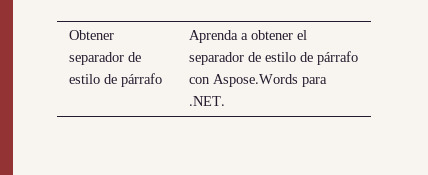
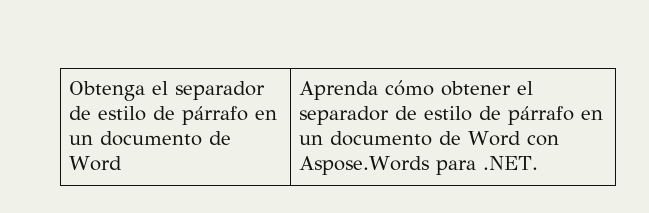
- Obtener separador de estilo de párrafo | Aprenda a obtener el separador de estilo de párrafo con Aspose.Words para .NET.
+ Obtenga el separador de estilo de párrafo en un documento de Word | Aprenda cómo obtener el separador de estilo de párrafo en un documento de Word con Aspose.Words para .NET.

